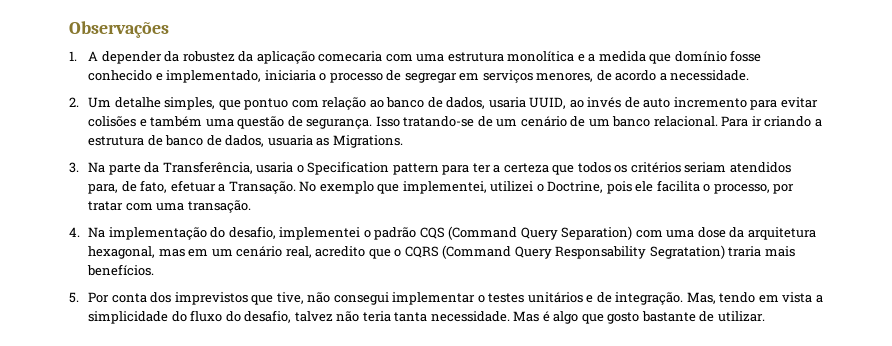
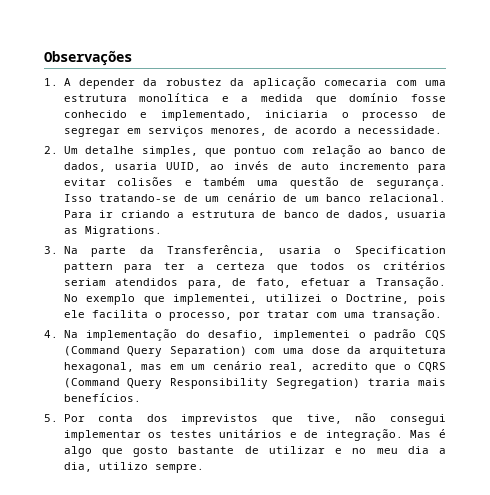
- 4. Na implementação do desafio, implementei o padrão CQS (Command Query Separation) com uma dose da arquitetura hexagonal, mas em um cenário real, acredito que o CQRS (Command Query Responsability Segratation) traria mais benefícios.
+ 4. Na implementação do desafio, implementei o padrão CQS (Command Query Separation) com uma dose da arquitetura hexagonal, mas em um cenário real, acredito que o CQRS (Command Query Responsibility Segregation) traria mais benefícios.
- 5. Por conta dos imprevistos que tive, não consegui implementar o testes unitários e de integração.
+ 5. Por conta dos imprevistos que tive, não consegui implementar os testes unitários e de integração.
- Mas, tendo em vista a simplicidade do fluxo do desafio, talvez não teria tanta necessidade.
- Mas é algo que gosto bastante de utilizar.
+ Mas é algo que gosto bastante de utilizar e no meu dia a dia, utilizo sempre.

